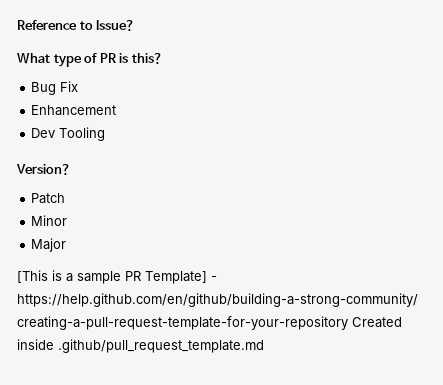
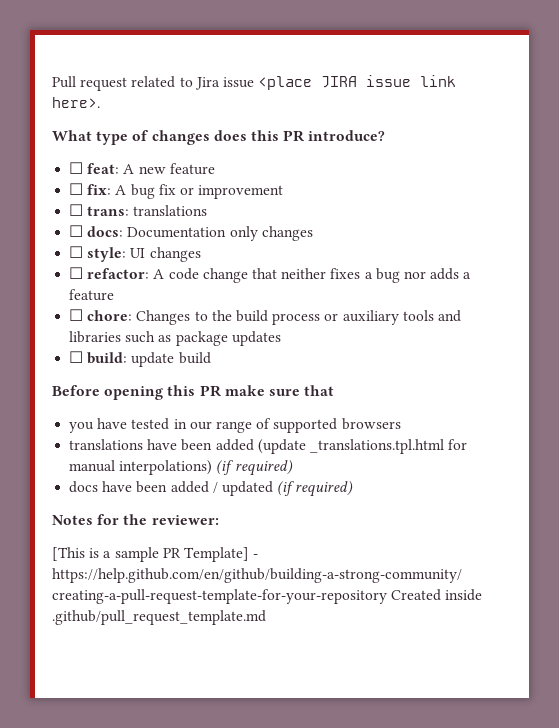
- Reference to Issue?
- What type of PR is this?
- Bug Fix
- Enhancement
- Dev Tooling
- Version?
- Patch
- Minor
- Major
+ Pull request related to Jira issue <place JIRA issue link here>.
+ What type of changes does this PR introduce?
+ ☐ feat: A new feature
+ ☐ fix: A bug fix or improvement
+ ☐ trans: translations
+ ☐ docs: Documentation only changes
+ ☐ style: UI changes
+ ☐ refactor: A code change that neither fixes a bug nor adds a feature
+ ☐ chore: Changes to the build process or auxiliary tools and libraries such as package updates
+ ☐ build: update build
+ Before opening this PR make sure that
+ you have tested in our range of supported browsers
+ translations have been added (update _translations.tpl.html for manual interpolations) (if required)
+ docs have been added / updated (if required)
+ Notes for the reviewer:

